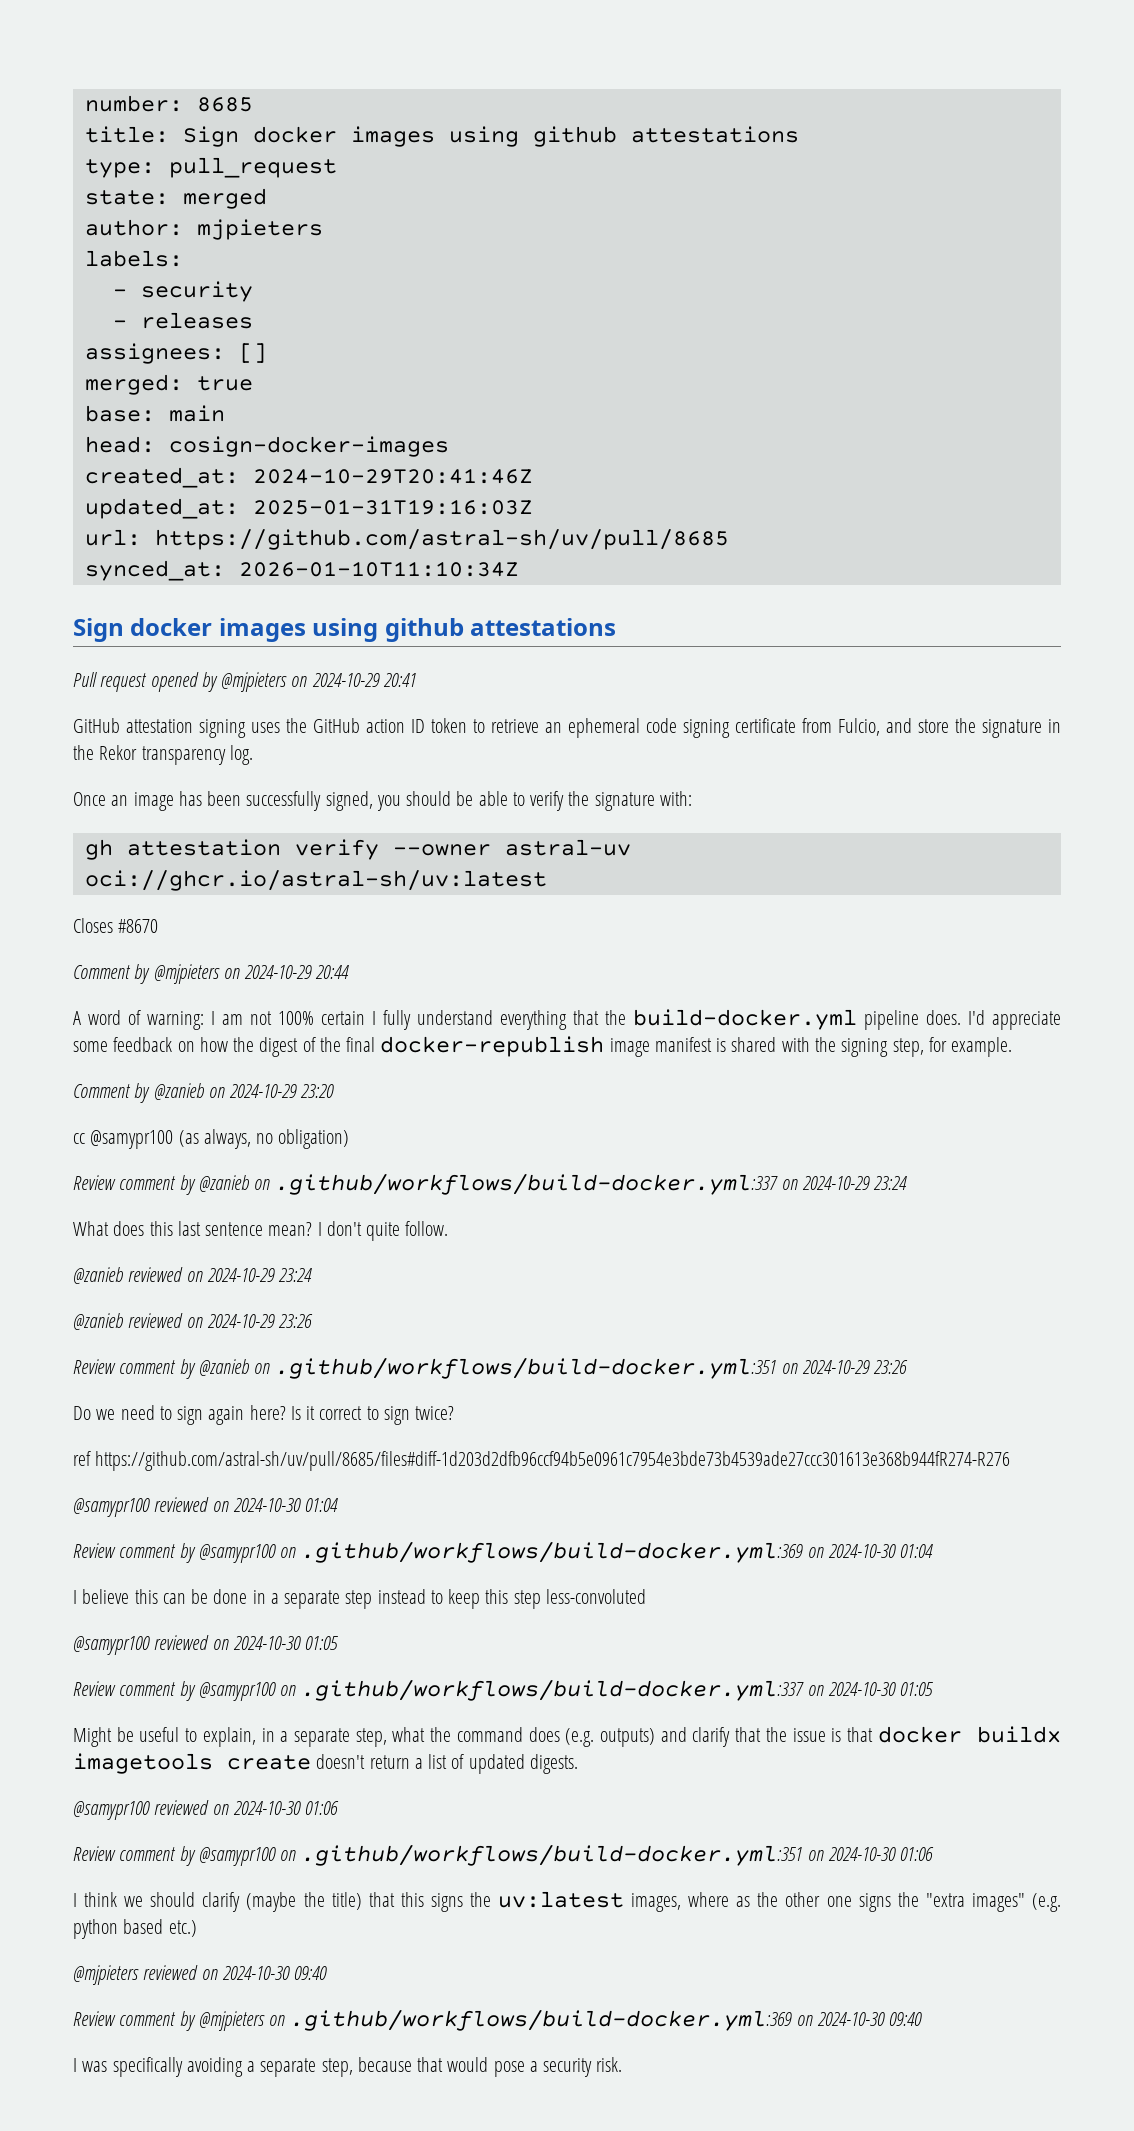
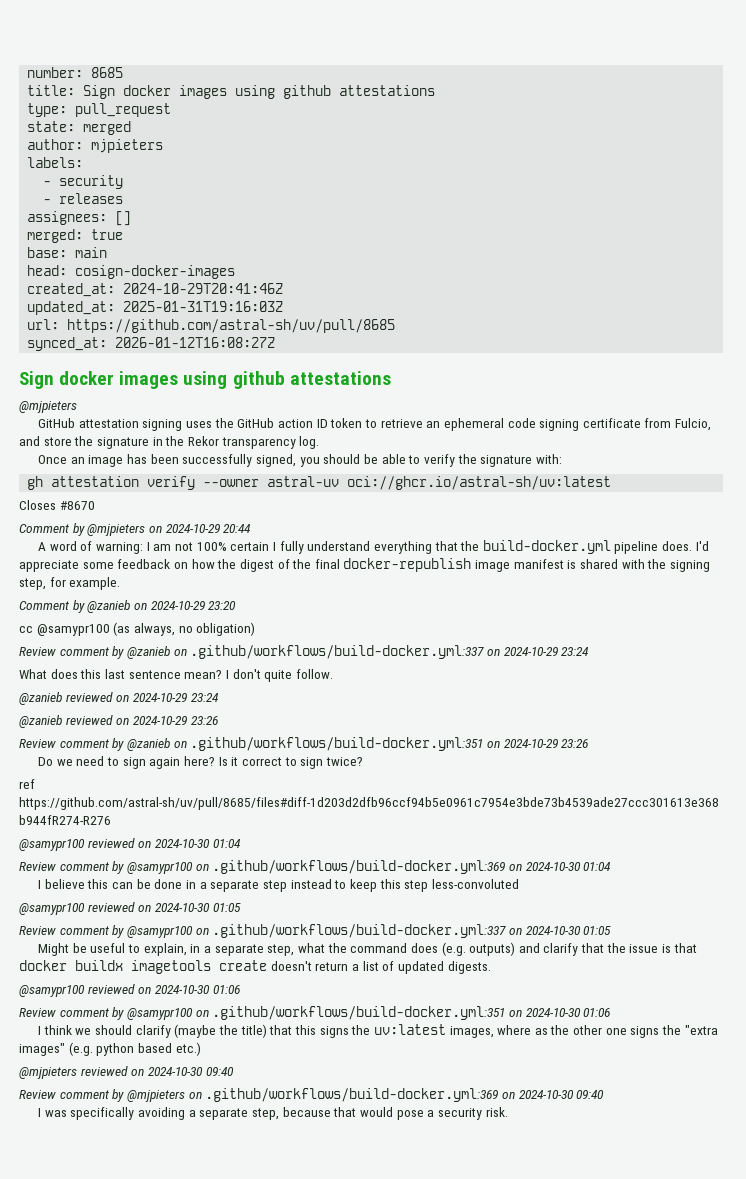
- synced_at: 2026-01-10T11:10:34Z
+ synced_at: 2026-01-12T16:08:27Z
  Sign docker images using github attestations
- Pull request opened by @mjpieters on 2024-10-29 20:41
+ @mjpieters

